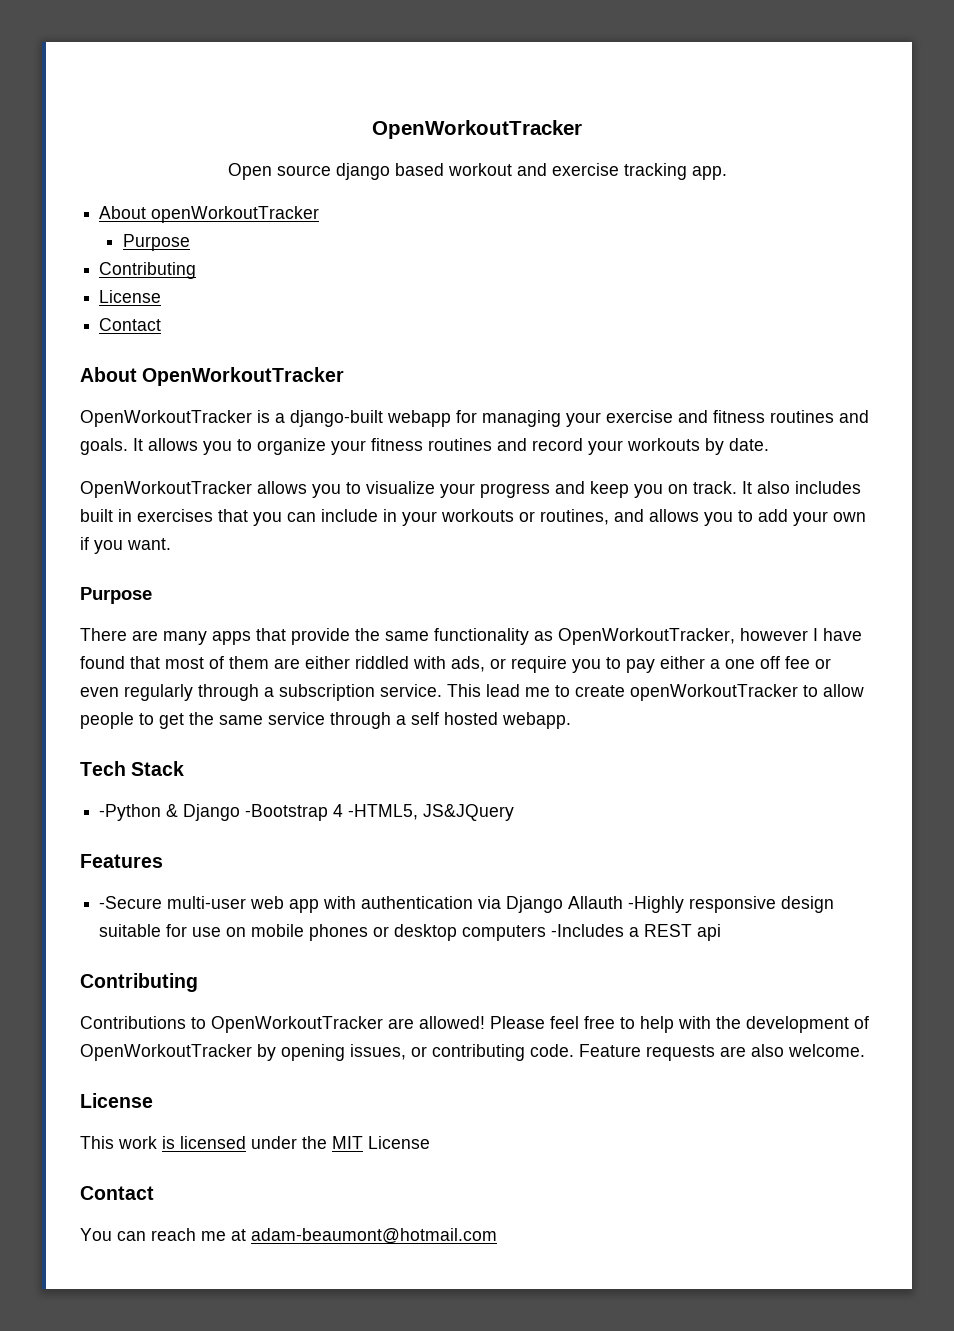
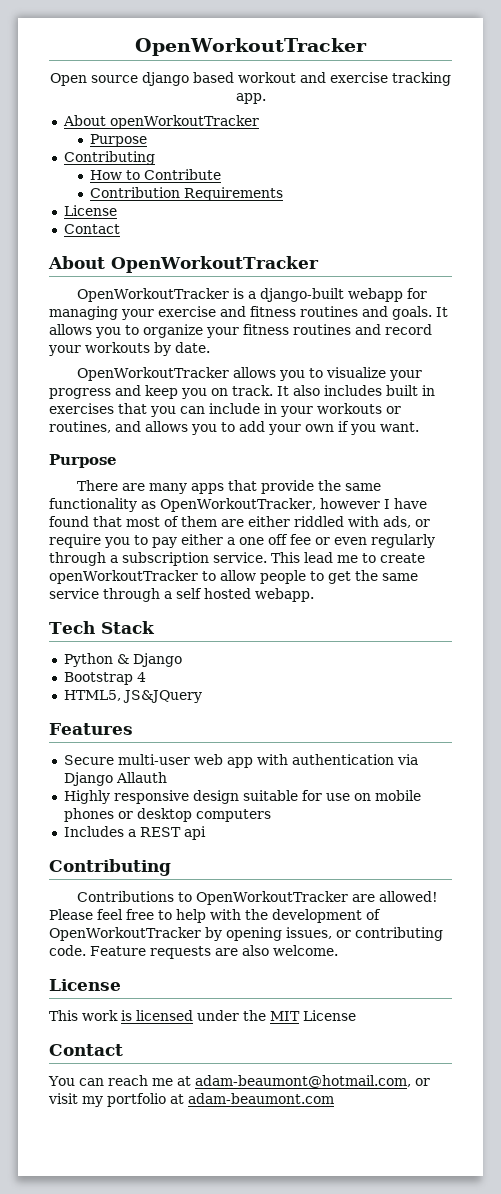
+ How to Contribute
+ Contribution Requirements
- -Python & Django -Bootstrap 4 -HTML5, JS&JQuery
+ Python & Django
+ Bootstrap 4
+ HTML5, JS&JQuery
- -Secure multi-user web app with authentication via Django Allauth -Highly responsive design suitable for use on mobile phones or desktop computers -Includes a REST api
+ Secure multi-user web app with authentication via Django Allauth
+ Highly responsive design suitable for use on mobile phones or desktop computers
+ Includes a REST api
- You can reach me at adam-beaumont@hotmail.com
+ You can reach me at adam-beaumont@hotmail.com, or visit my portfolio at adam-beaumont.com

